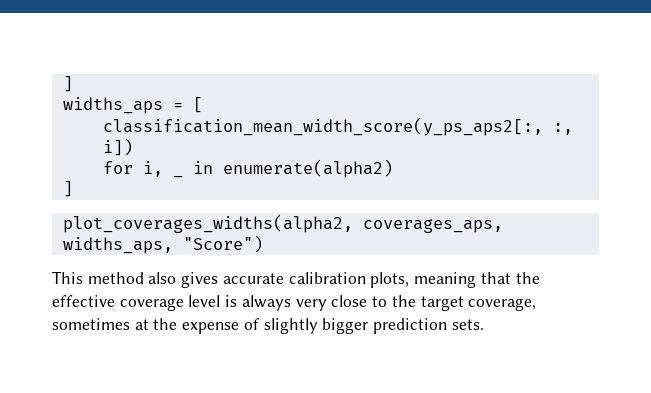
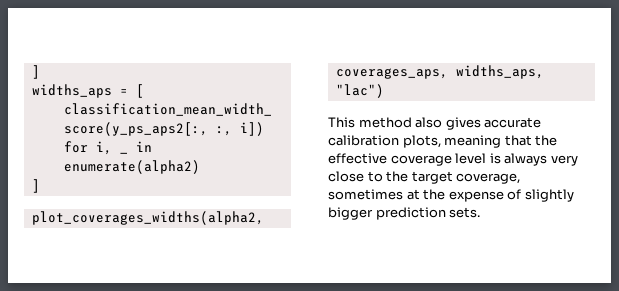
- plot_coverages_widths(alpha2, coverages_aps, widths_aps, "Score")
+ plot_coverages_widths(alpha2, coverages_aps, widths_aps, "lac")

